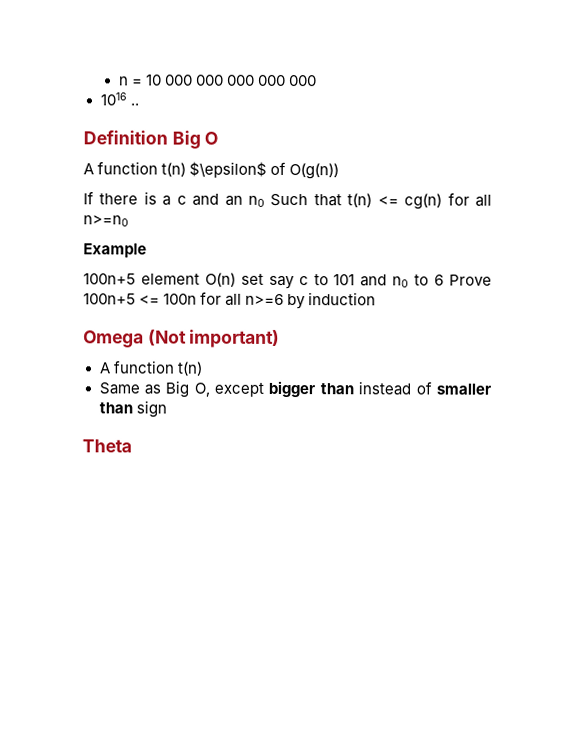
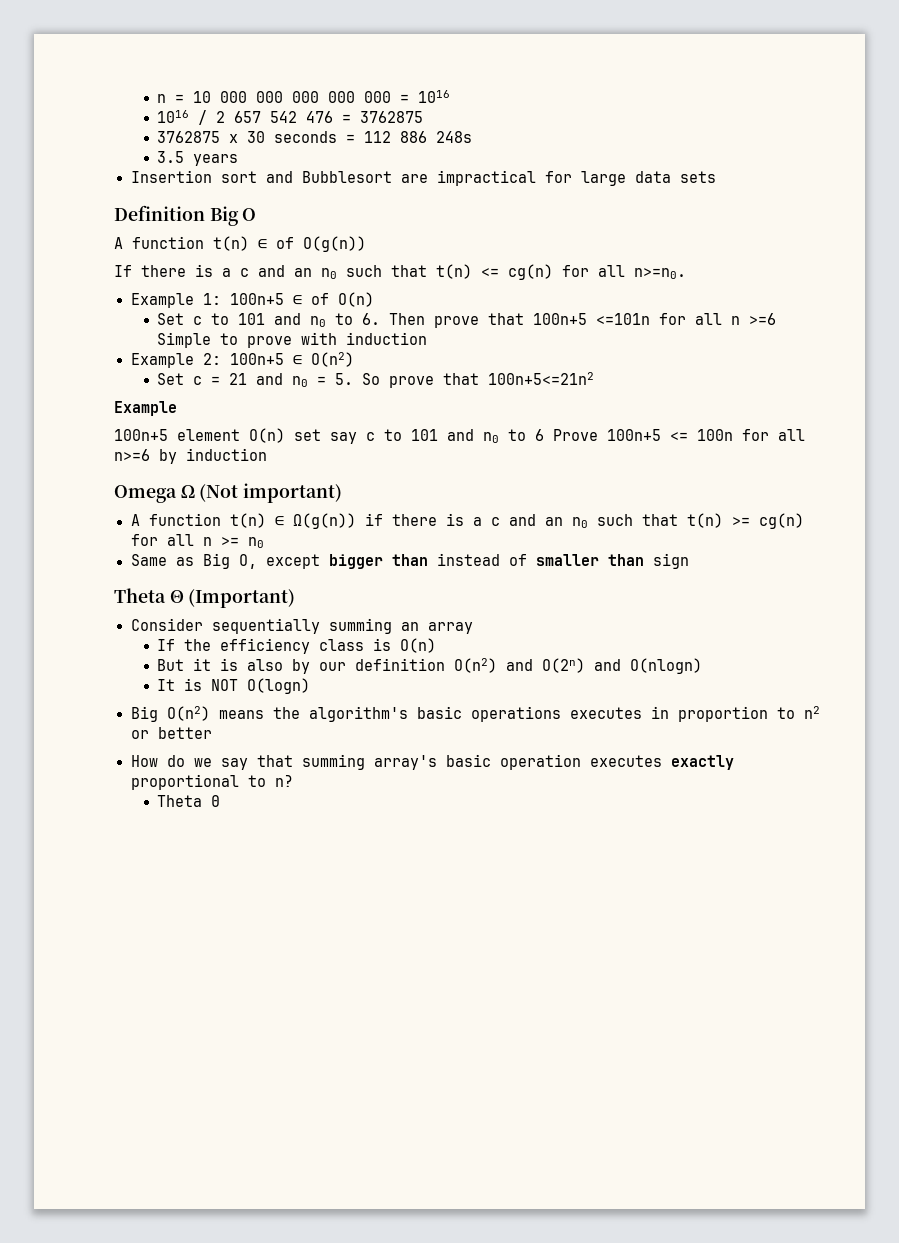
- n = 10 000 000 000 000 000
- 1016 ..
+ n = 10 000 000 000 000 000 = 1016
+ 1016 / 2 657 542 476 = 3762875
+ 3762875 x 30 seconds = 112 886 248s
+ 3.5 years
+ Insertion sort and Bubblesort are impractical for large data sets
- A function t(n) $\epsilon$ of O(g(n))
+ A function t(n) ∈ of O(g(n))
- If there is a c and an n0 Such that t(n) <= cg(n) for all n>=n0
+ If there is a c and an n0 such that t(n) <= cg(n) for all n>=n0.
+ Example 1: 100n+5 ∈ of O(n)
+ Set c to 101 and n0 to 6. Then prove that 100n+5 <=101n for all n >=6 Simple to prove with induction
+ Example 2: 100n+5 ∈ O(n2)
+ Set c = 21 and n0 = 5. So prove that 100n+5<=21n2
- Omega (Not important)
- A function t(n)
+ Omega Ω (Not important)
+ A function t(n) ∈ Ω(g(n)) if there is a c and an n0 such that t(n) >= cg(n) for all n >= n0
- Theta
+ Theta Θ (Important)
+ Consider sequentially summing an array
+ If the efficiency class is O(n)
+ But it is also by our definition O(n2) and O(2n) and O(nlogn)
+ It is NOT O(logn)
+ Big O(n2) means the algorithm's basic operations executes in proportion to n2 or better
+ How do we say that summing array's basic operation executes exactly proportional to n?
+ Theta Θ

